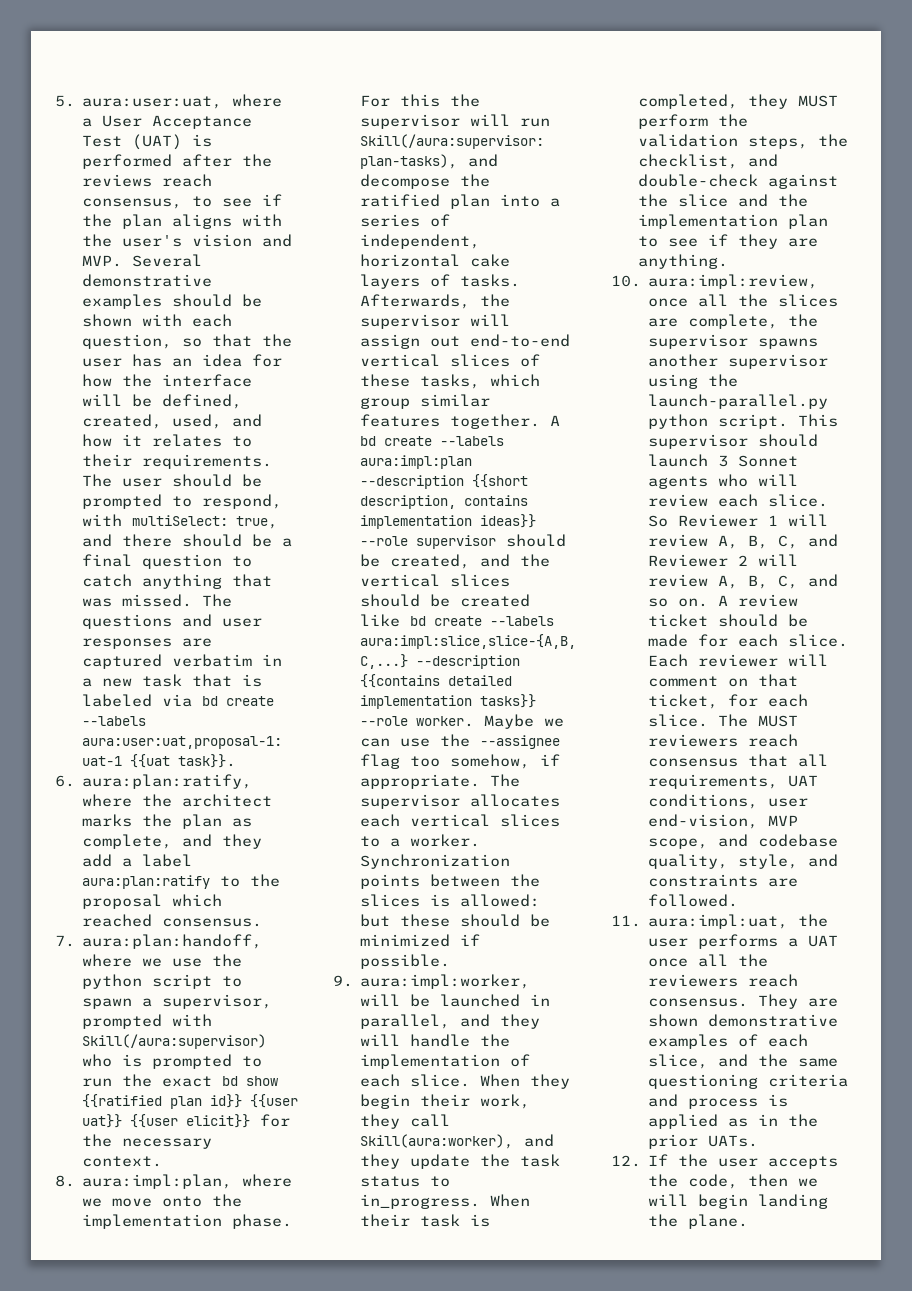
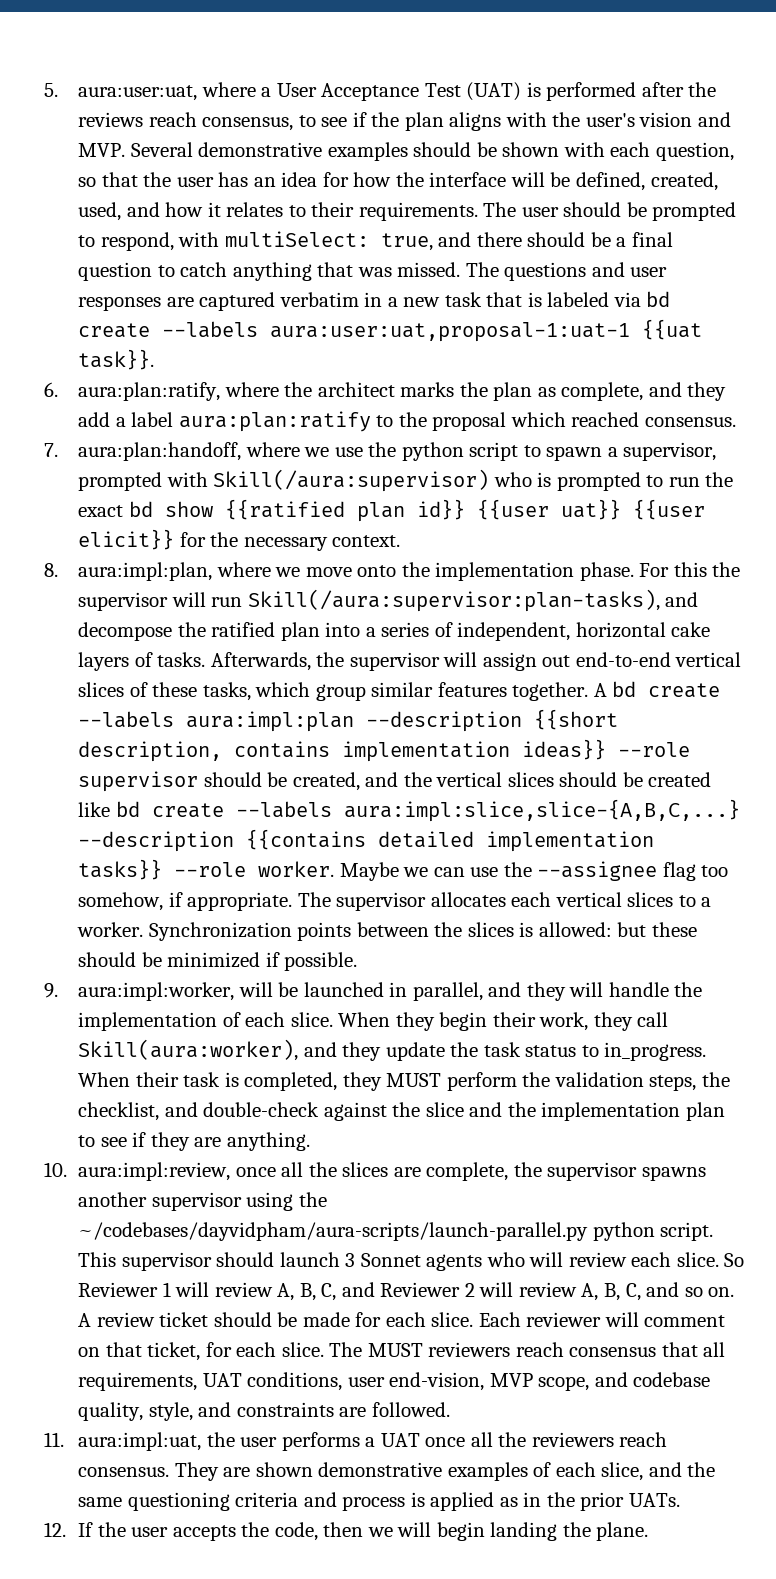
- 10. aura:impl:review, once all the slices are complete, the supervisor spawns another supervisor using the launch-parallel.py python script.
+ 10. aura:impl:review, once all the slices are complete, the supervisor spawns another supervisor using the ~/codebases/dayvidpham/aura-scripts/launch-parallel.py python script.

